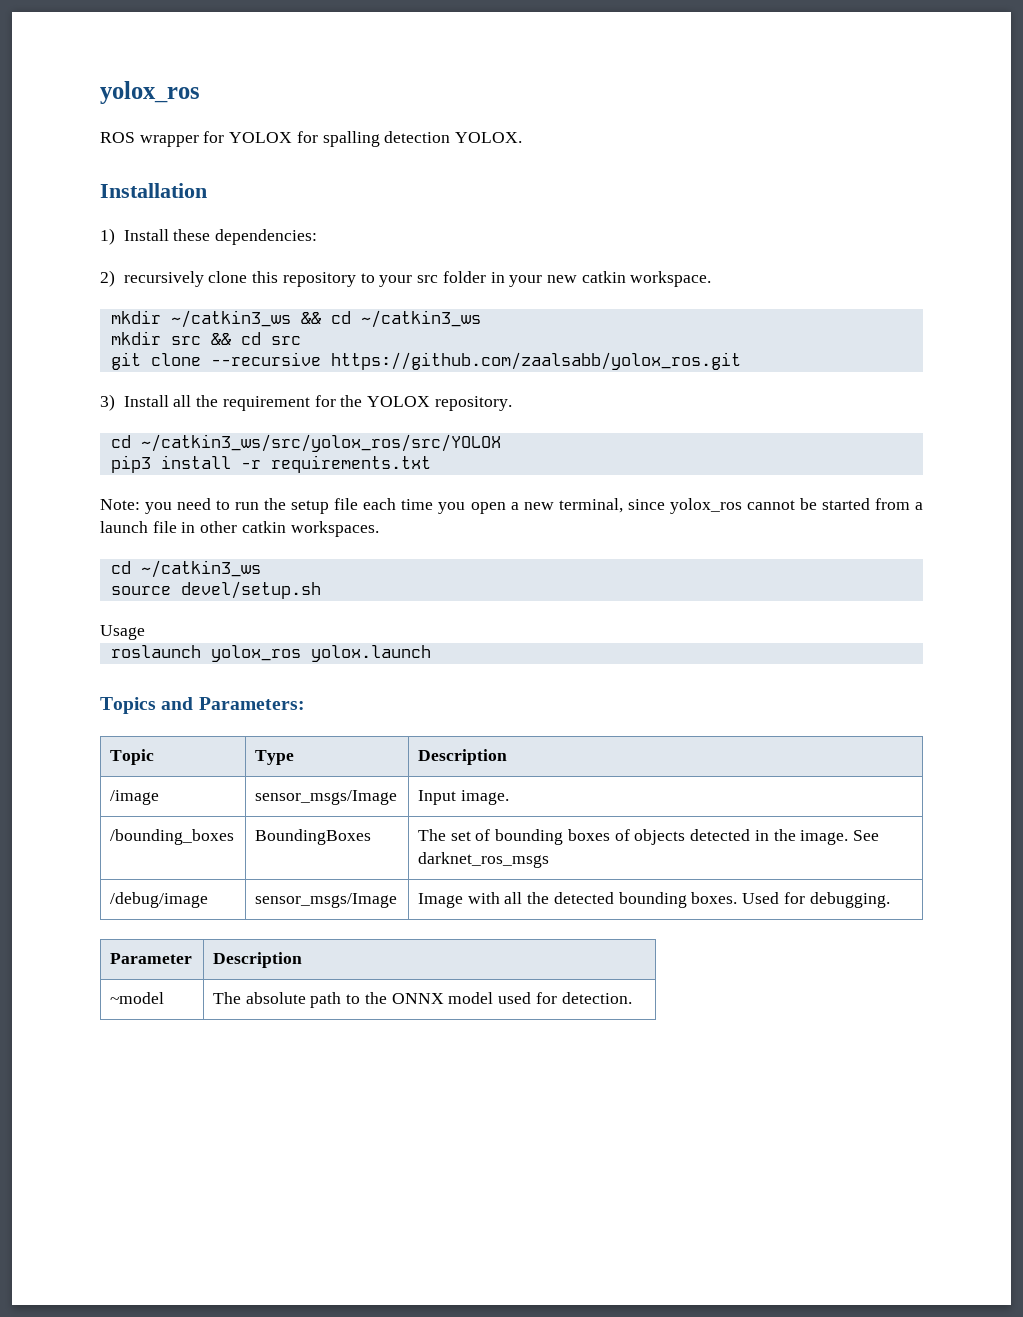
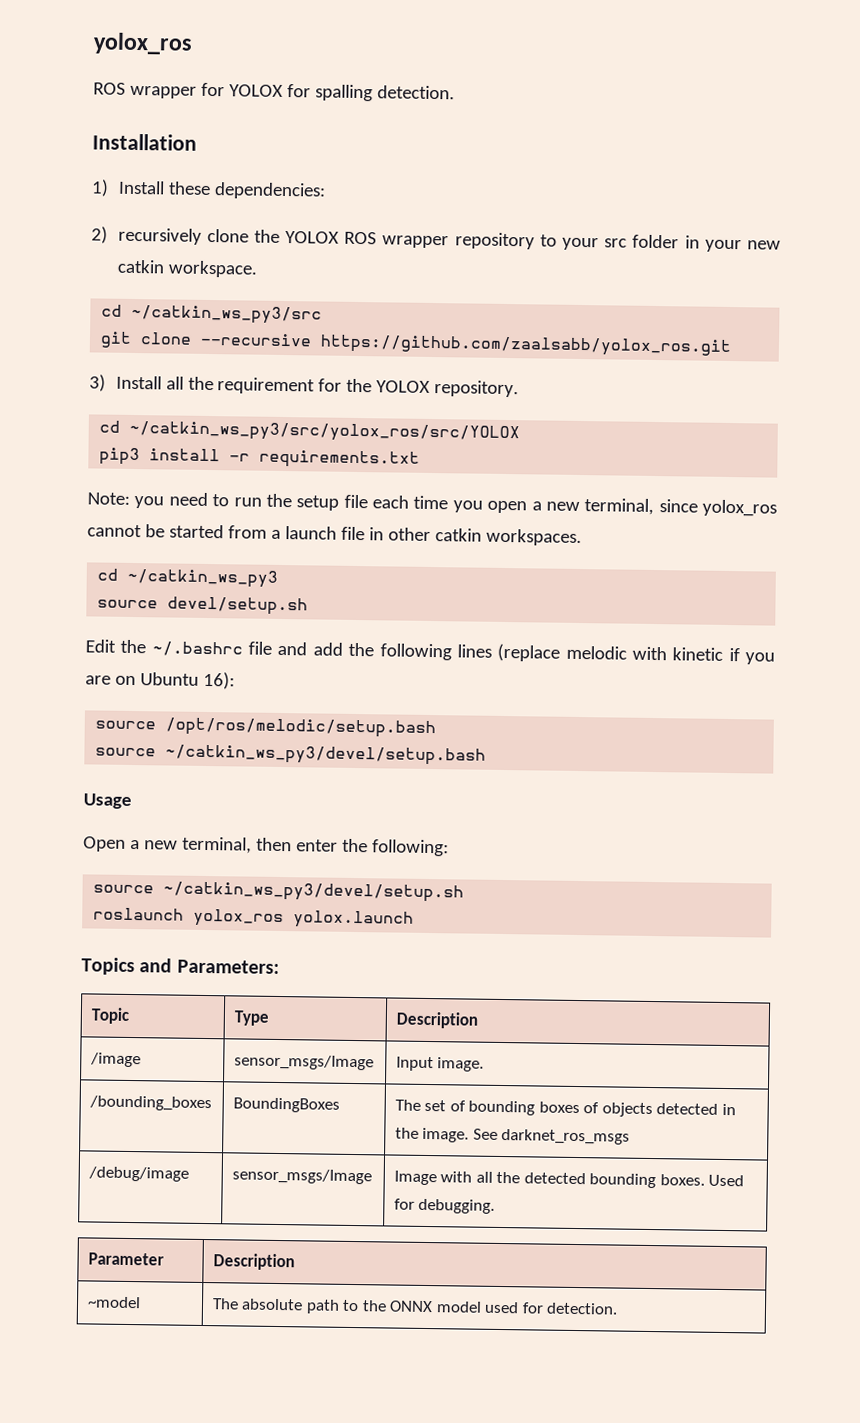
- ROS wrapper for YOLOX for spalling detection YOLOX.
+ ROS wrapper for YOLOX for spalling detection.
- 2) recursively clone this repository to your src folder in your new catkin workspace.
+ 2) recursively clone the YOLOX ROS wrapper repository to your src folder in your new catkin workspace.
- mkdir ~/catkin3_ws && cd ~/catkin3_ws
- mkdir src && cd src
+ cd ~/catkin_ws_py3/src
- cd ~/catkin3_ws/src/yolox_ros/src/YOLOX
+ cd ~/catkin_ws_py3/src/yolox_ros/src/YOLOX
  Note: you need to run the setup file each time you open a new terminal, since yolox_ros cannot be started from a launch file in other catkin workspaces.
- cd ~/catkin3_ws
+ cd ~/catkin_ws_py3
+ Edit the ~/.bashrc file and add the following lines (replace melodic with kinetic if you are on Ubuntu 16):
+ source /opt/ros/melodic/setup.bash
+ source ~/catkin_ws_py3/devel/setup.bash
  Usage
+ Open a new terminal, then enter the following:
+ source ~/catkin_ws_py3/devel/setup.sh

